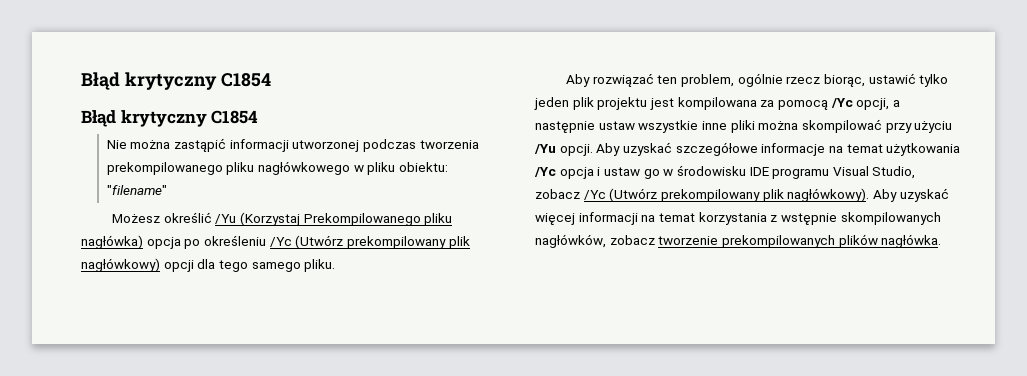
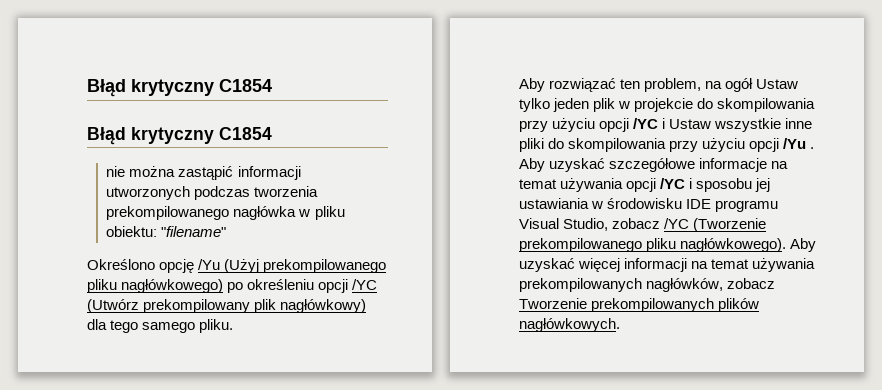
- Nie można zastąpić informacji utworzonej podczas tworzenia prekompilowanego pliku nagłówkowego w pliku obiektu: "filename"
+ nie można zastąpić informacji utworzonych podczas tworzenia prekompilowanego nagłówka w pliku obiektu: "filename"
- Możesz określić /Yu (Korzystaj Prekompilowanego pliku nagłówka) opcja po określeniu /Yc (Utwórz prekompilowany plik nagłówkowy) opcji dla tego samego pliku.
+ Określono opcję /Yu (Użyj prekompilowanego pliku nagłówkowego) po określeniu opcji /YC (Utwórz prekompilowany plik nagłówkowy) dla tego samego pliku.
- Aby rozwiązać ten problem, ogólnie rzecz biorąc, ustawić tylko jeden plik projektu jest kompilowana za pomocą /Yc opcji, a następnie ustaw wszystkie inne pliki można skompilować przy użyciu /Yu opcji.
+ Aby rozwiązać ten problem, na ogół Ustaw tylko jeden plik w projekcie do skompilowania przy użyciu opcji /YC i Ustaw wszystkie inne pliki do skompilowania przy użyciu opcji /Yu .
- Aby uzyskać szczegółowe informacje na temat użytkowania /Yc opcja i ustaw go w środowisku IDE programu Visual Studio, zobacz /Yc (Utwórz prekompilowany plik nagłówkowy).
+ Aby uzyskać szczegółowe informacje na temat używania opcji /YC i sposobu jej ustawiania w środowisku IDE programu Visual Studio, zobacz /YC (Tworzenie prekompilowanego pliku nagłówkowego).
- Aby uzyskać więcej informacji na temat korzystania z wstępnie skompilowanych nagłówków, zobacz tworzenie prekompilowanych plików nagłówka.
+ Aby uzyskać więcej informacji na temat używania prekompilowanych nagłówków, zobacz Tworzenie prekompilowanych plików nagłówkowych.

